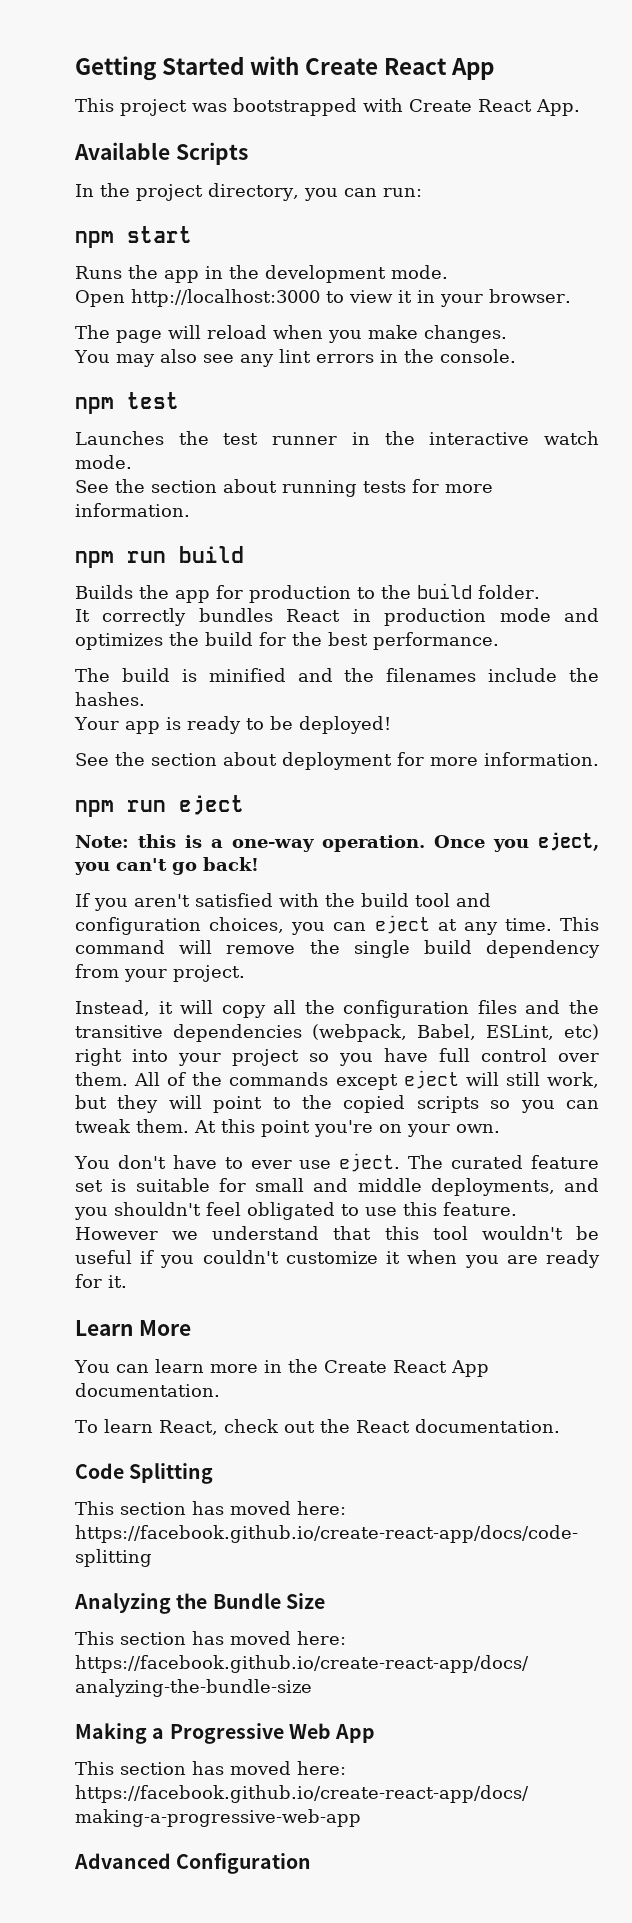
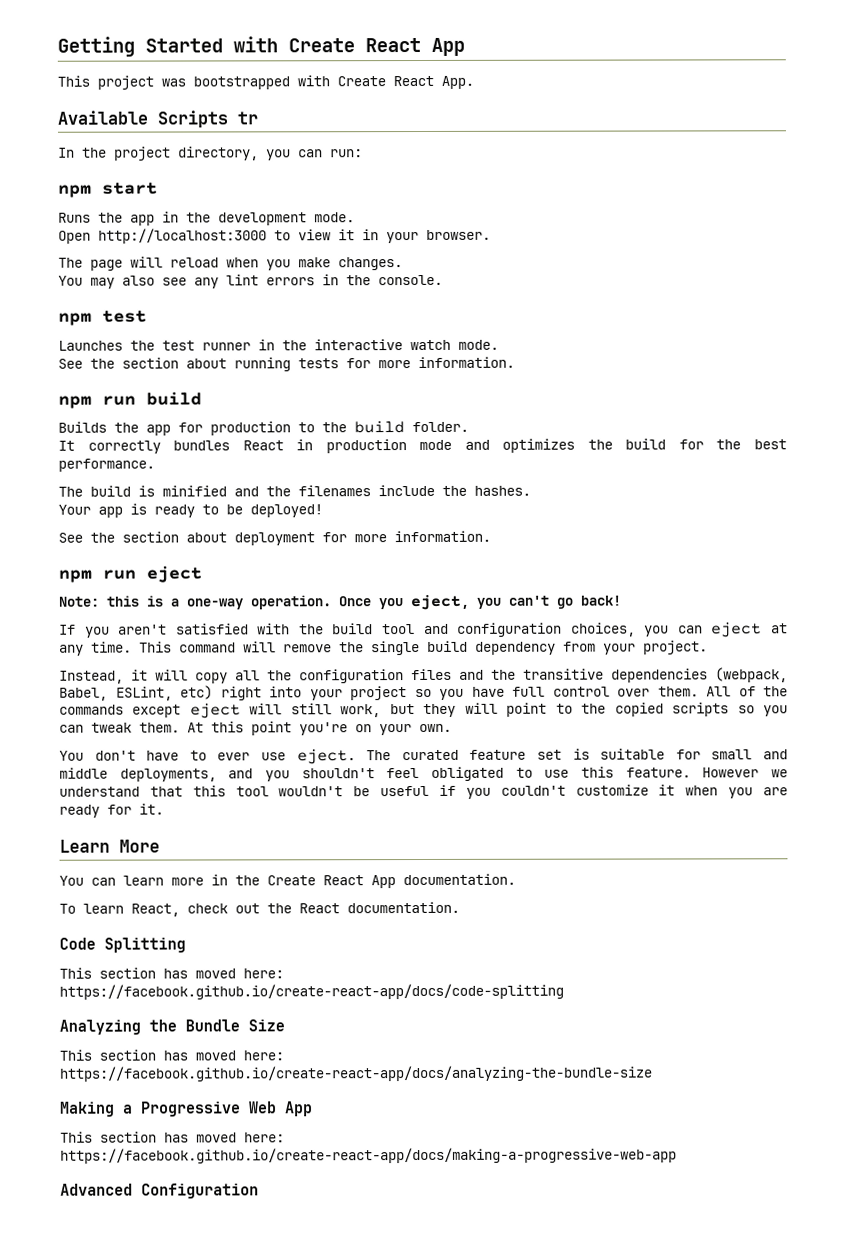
- Available Scripts
+ Available Scripts tr

